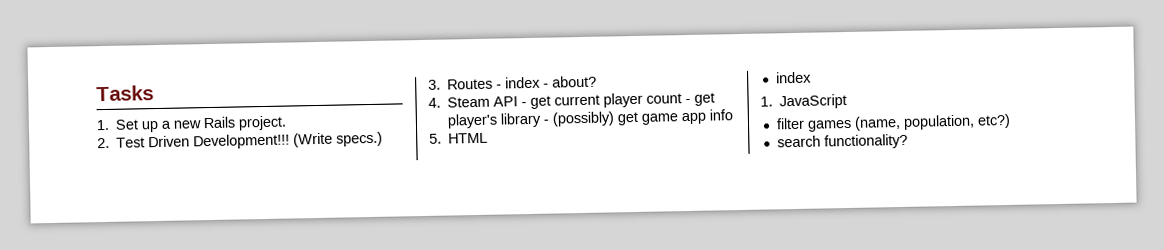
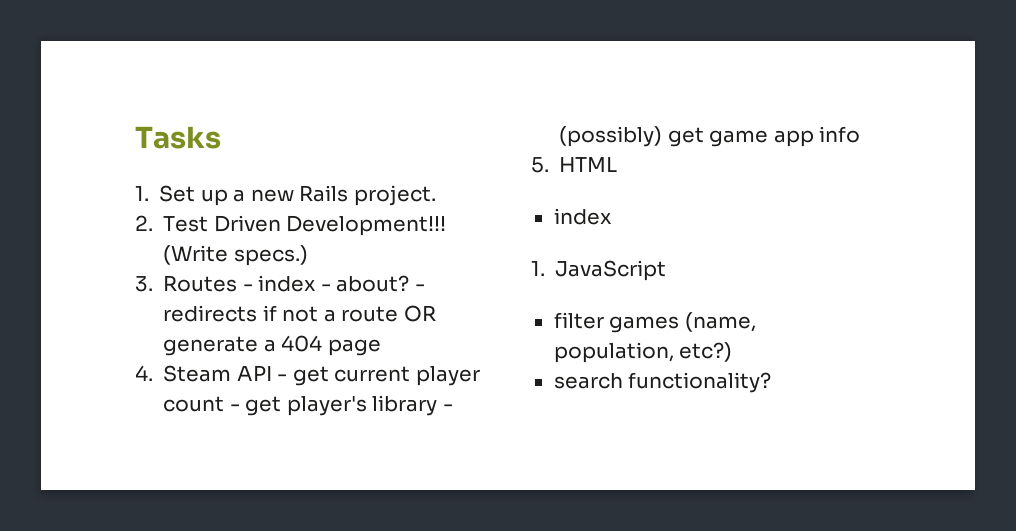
+ - redirects if not a route OR generate a 404 page

